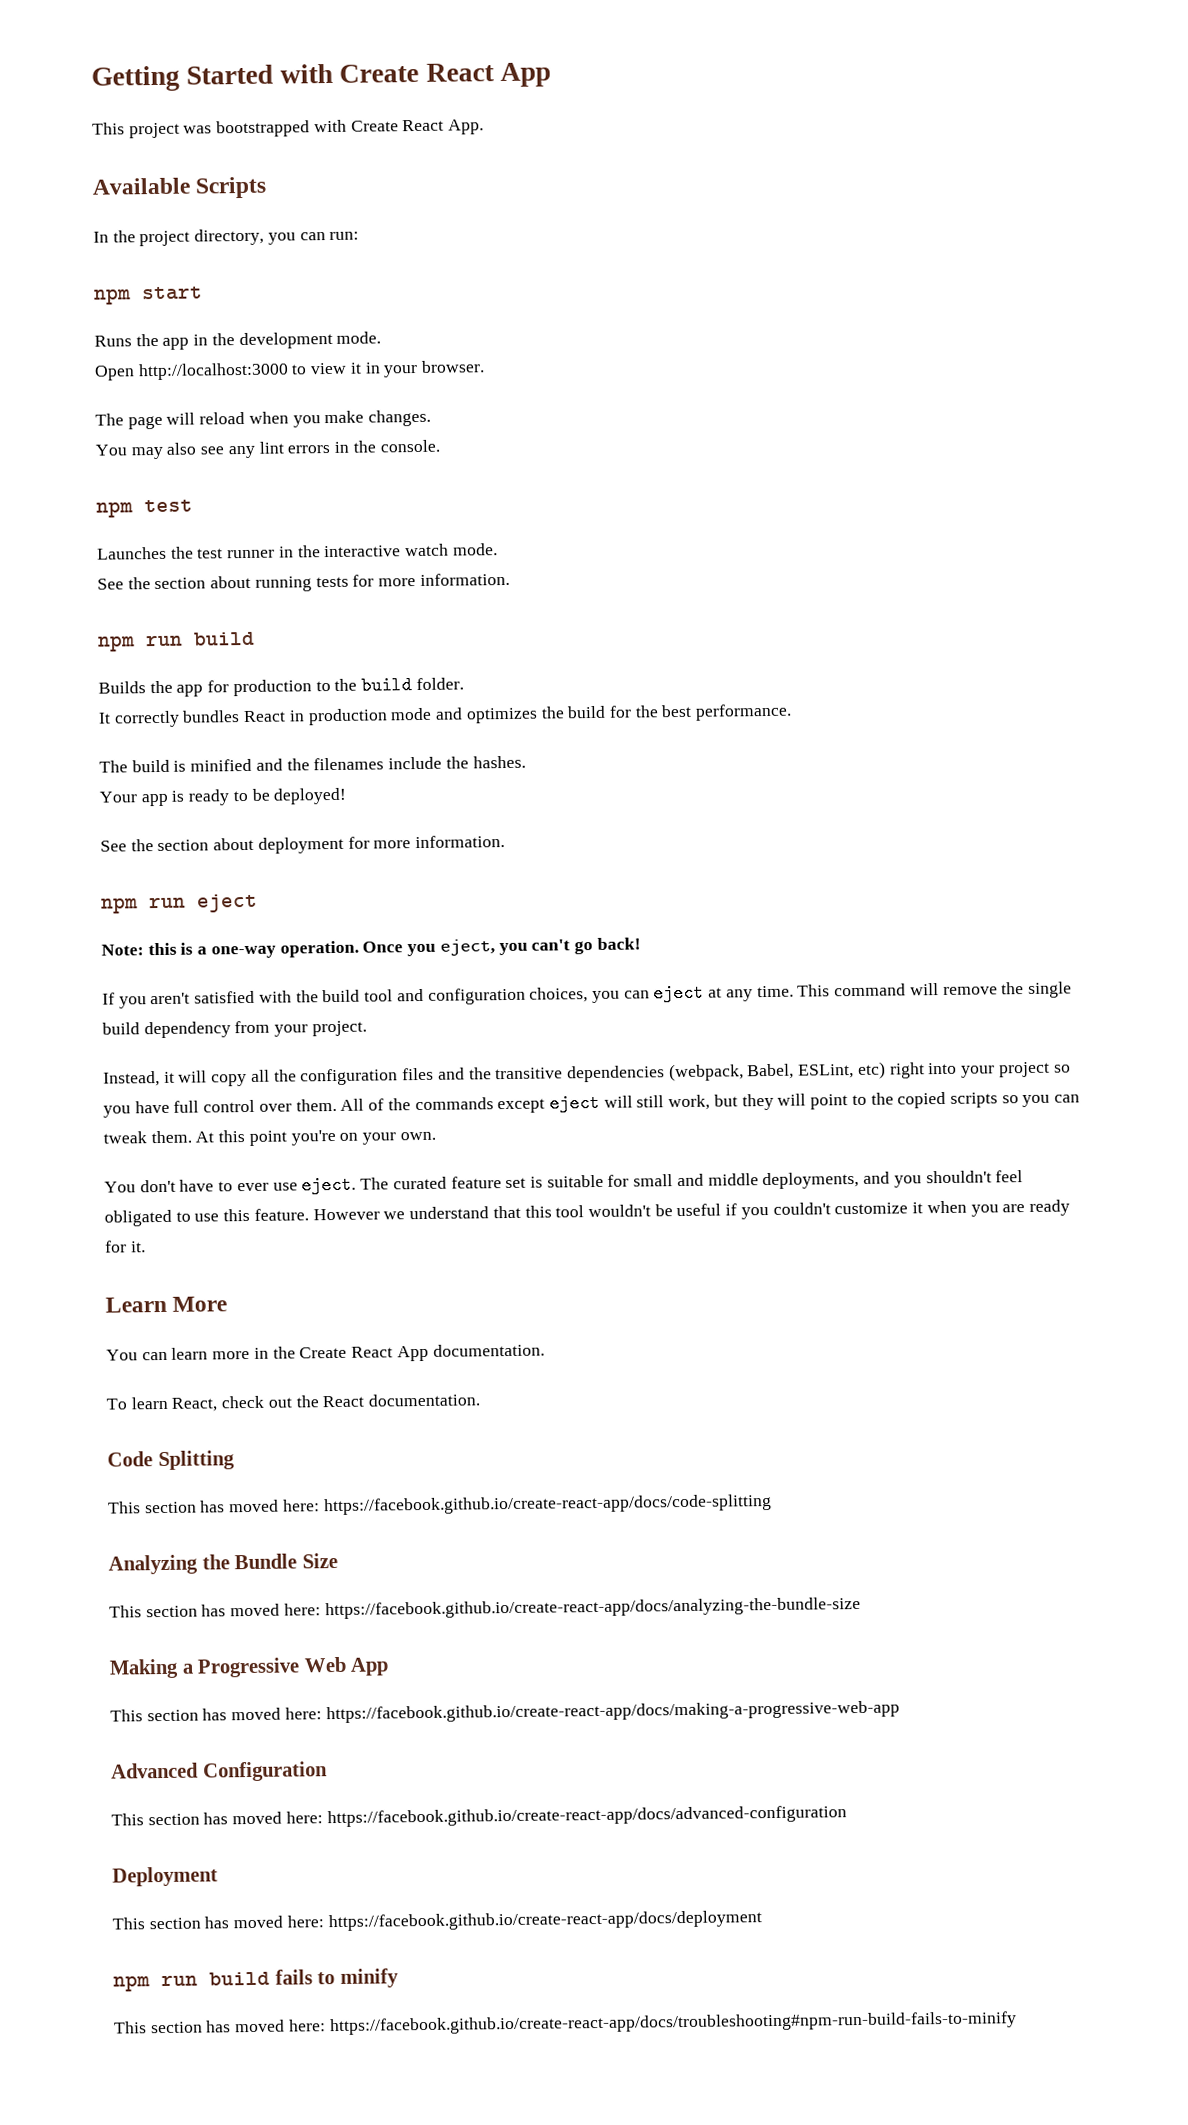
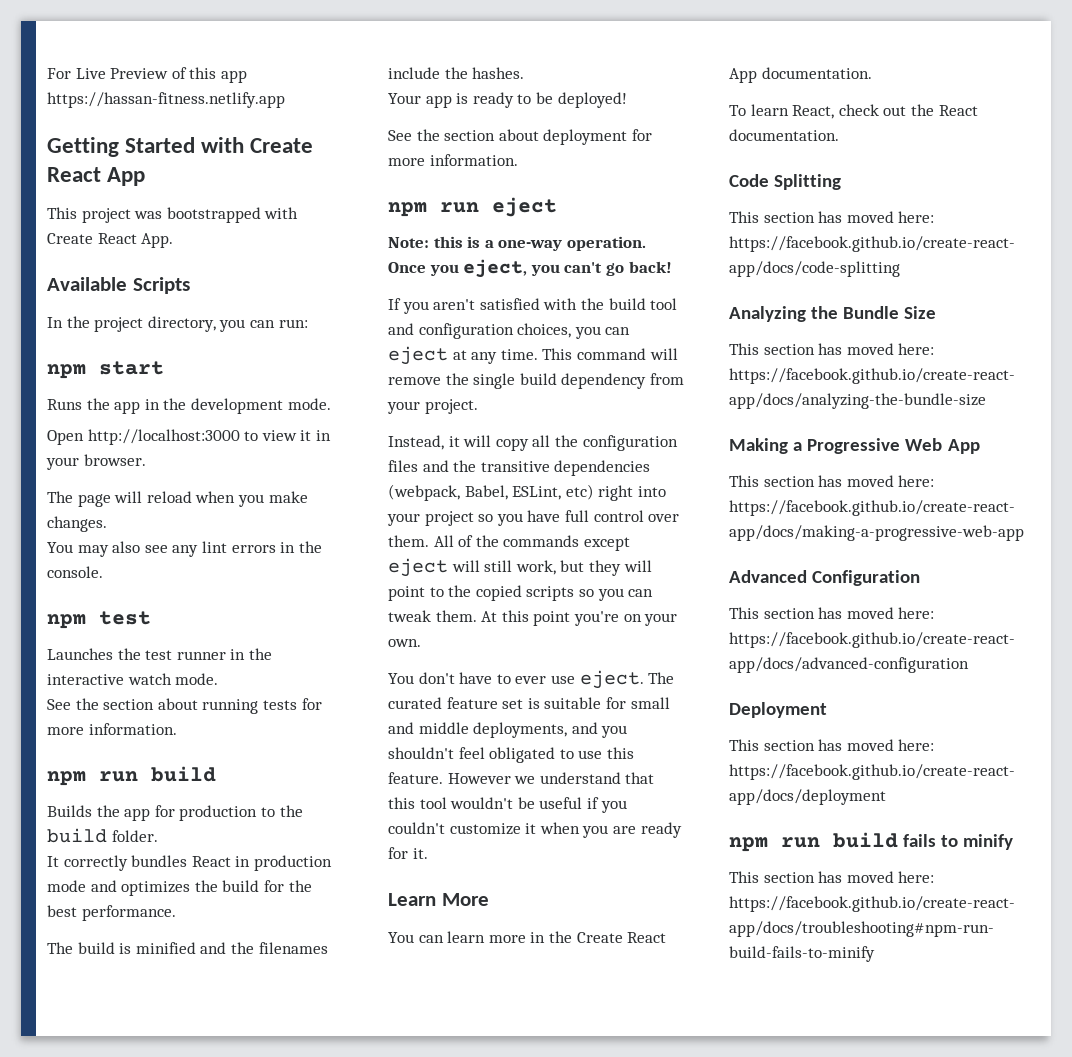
+ For Live Preview of this app https://hassan-fitness.netlify.app

